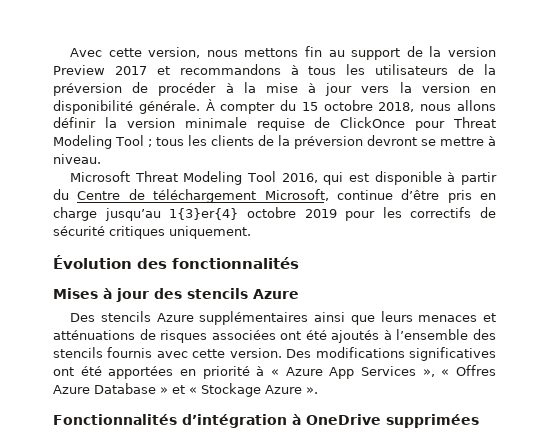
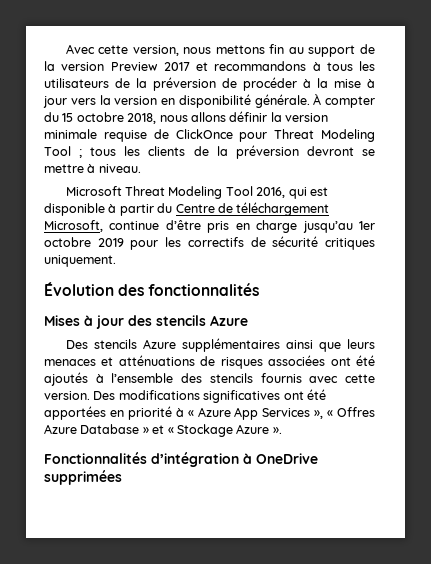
- Microsoft Threat Modeling Tool 2016, qui est disponible à partir du Centre de téléchargement Microsoft, continue d’être pris en charge jusqu’au 1{3}er{4} octobre 2019 pour les correctifs de sécurité critiques uniquement.
+ Microsoft Threat Modeling Tool 2016, qui est disponible à partir du Centre de téléchargement Microsoft, continue d’être pris en charge jusqu’au 1er octobre 2019 pour les correctifs de sécurité critiques uniquement.

